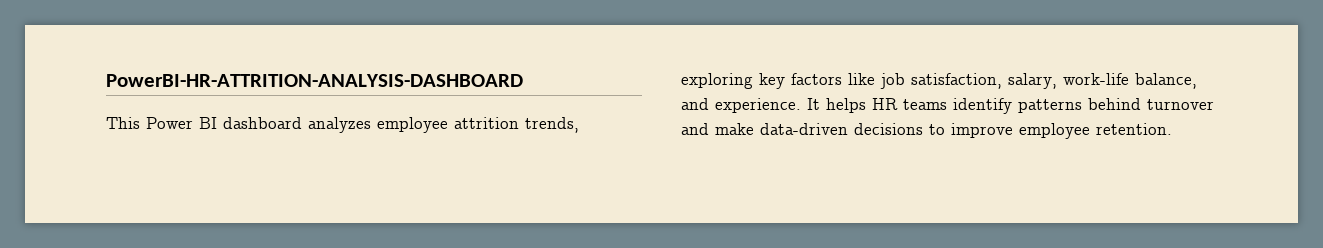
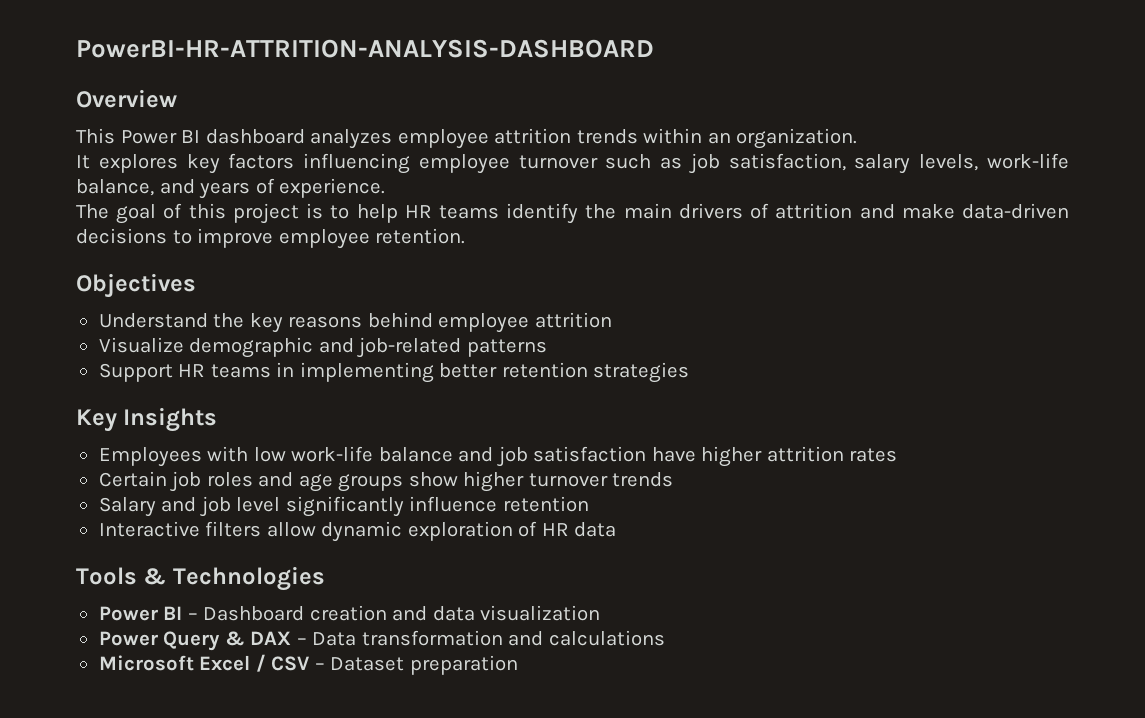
+ Overview
- This Power BI dashboard analyzes employee attrition trends, exploring key factors like job satisfaction, salary, work-life balance, and experience. It helps HR teams identify patterns behind turnover and make data-driven decisions to improve employee retention.
+ This Power BI dashboard analyzes employee attrition trends within an organization.
+ It explores key factors influencing employee turnover such as job satisfaction, salary levels, work-life balance, and years of experience.
+ The goal of this project is to help HR teams identify the main drivers of attrition and make data-driven decisions to improve employee retention.
+ Objectives
+ Understand the key reasons behind employee attrition
+ Visualize demographic and job-related patterns
+ Support HR teams in implementing better retention strategies
+ Key Insights
+ Employees with low work-life balance and job satisfaction have higher attrition rates
+ Certain job roles and age groups show higher turnover trends
+ Salary and job level significantly influence retention
+ Interactive filters allow dynamic exploration of HR data
+ Tools & Technologies
+ Power BI – Dashboard creation and data visualization
+ Power Query & DAX – Data transformation and calculations
+ Microsoft Excel / CSV – Dataset preparation

